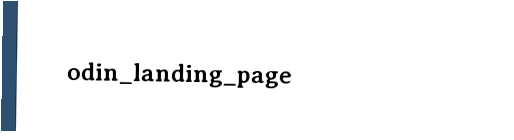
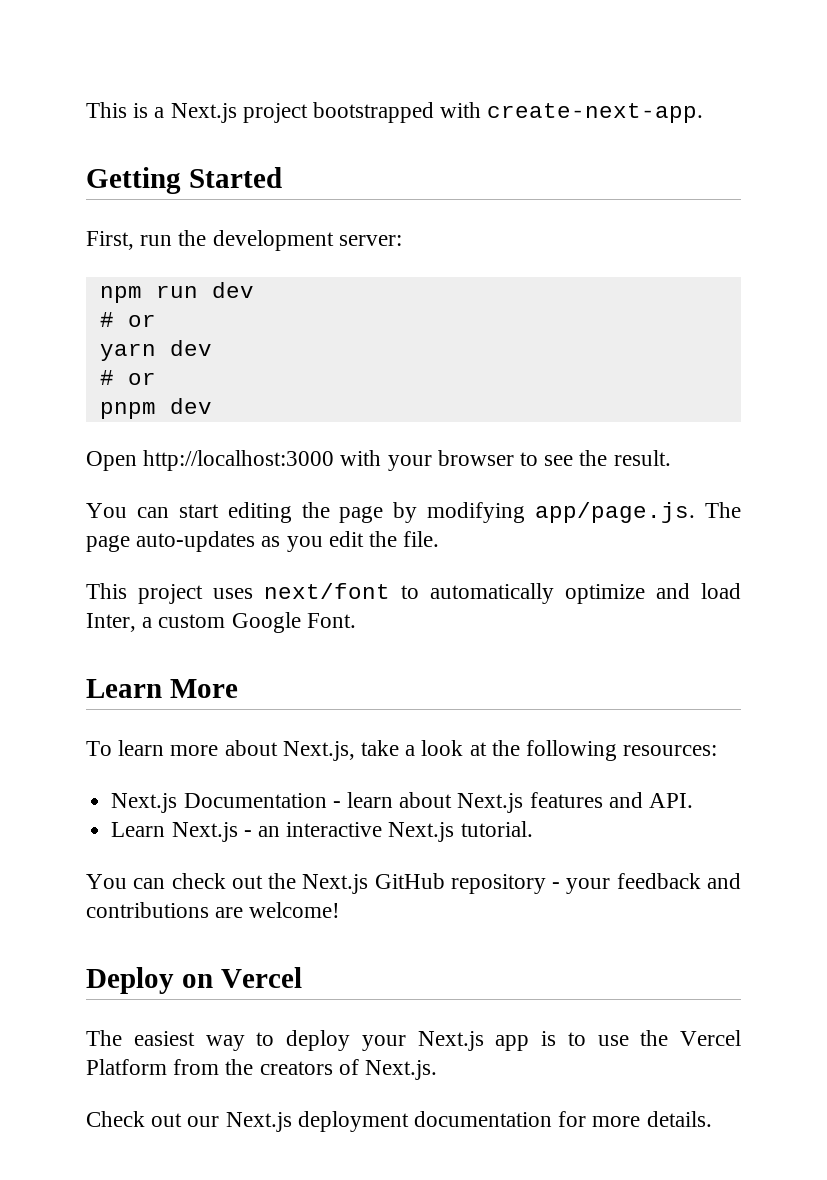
- odin_landing_page
+ This is a Next.js project bootstrapped with create-next-app.
+ Getting Started
+ First, run the development server:
+ npm run dev
+ # or
+ yarn dev
+ # or
+ pnpm dev
+ Open http://localhost:3000 with your browser to see the result.
+ You can start editing the page by modifying app/page.js. The page auto-updates as you edit the file.
+ This project uses next/font to automatically optimize and load Inter, a custom Google Font.
+ Learn More
+ To learn more about Next.js, take a look at the following resources:
+ Next.js Documentation - learn about Next.js features and API.
+ Learn Next.js - an interactive Next.js tutorial.
+ You can check out the Next.js GitHub repository - your feedback and contributions are welcome!
+ Deploy on Vercel
+ The easiest way to deploy your Next.js app is to use the Vercel Platform from the creators of Next.js.
+ Check out our Next.js deployment documentation for more details.

